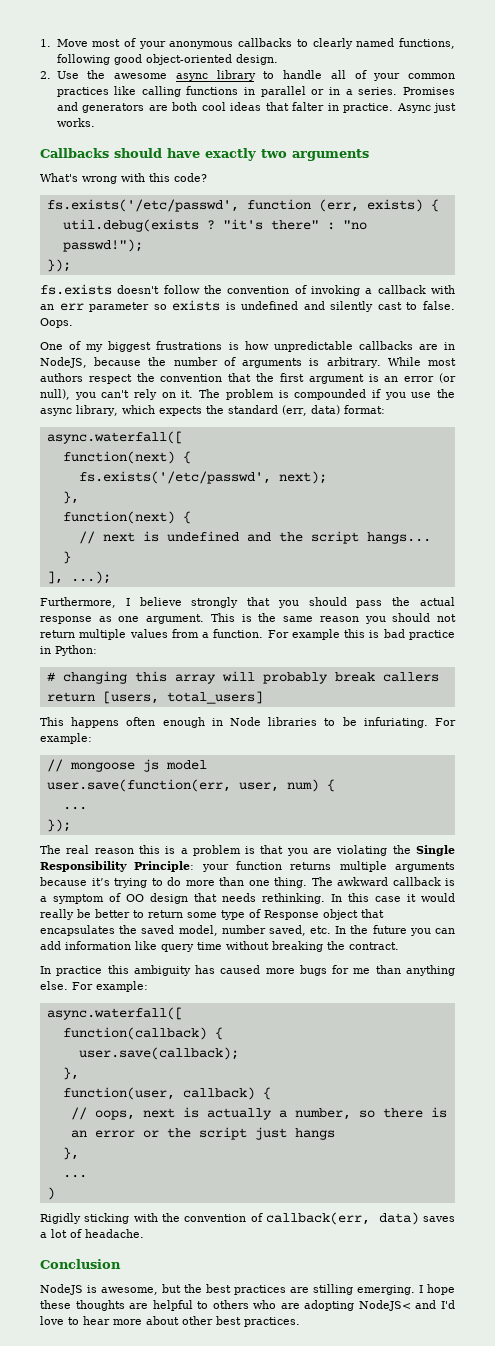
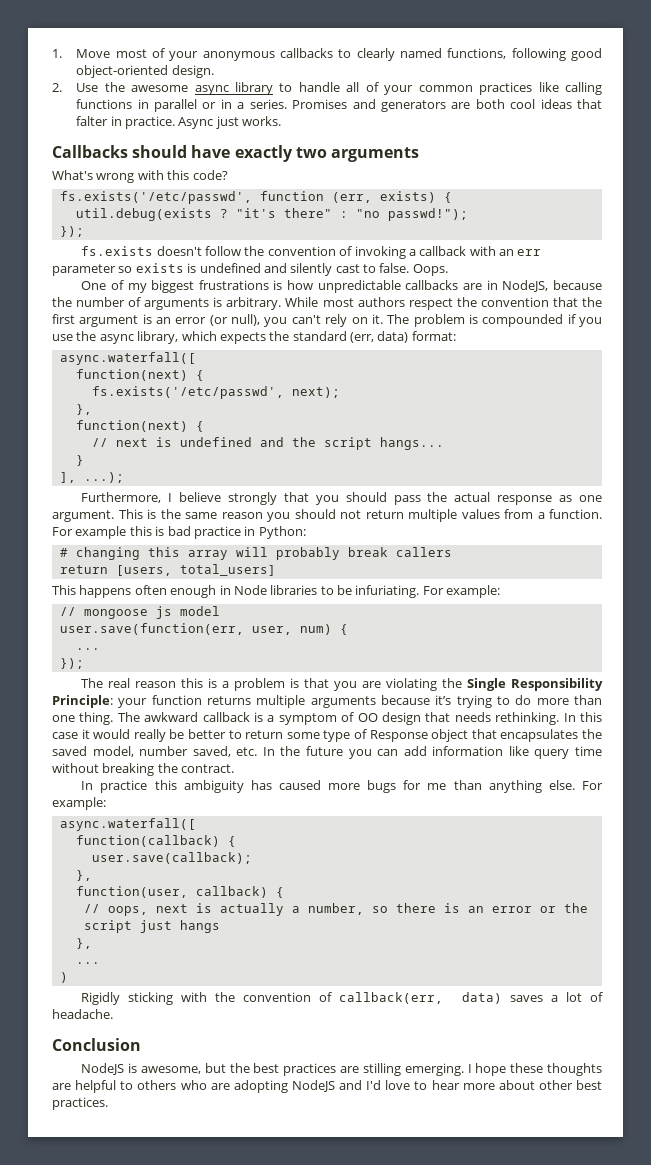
- I hope these thoughts are helpful to others who are adopting NodeJS< and I'd love to hear more about other best practices.
+ I hope these thoughts are helpful to others who are adopting NodeJS and I'd love to hear more about other best practices.

